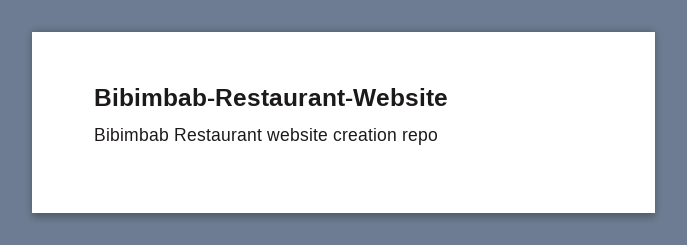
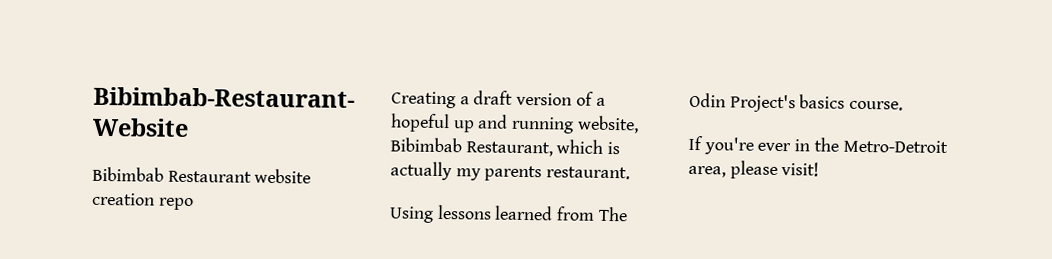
+ Creating a draft version of a hopeful up and running website, Bibimbab Restaurant, which is actually my parents restaurant.
+ Using lessons learned from The Odin Project's basics course.
+ If you're ever in the Metro-Detroit area, please visit!

